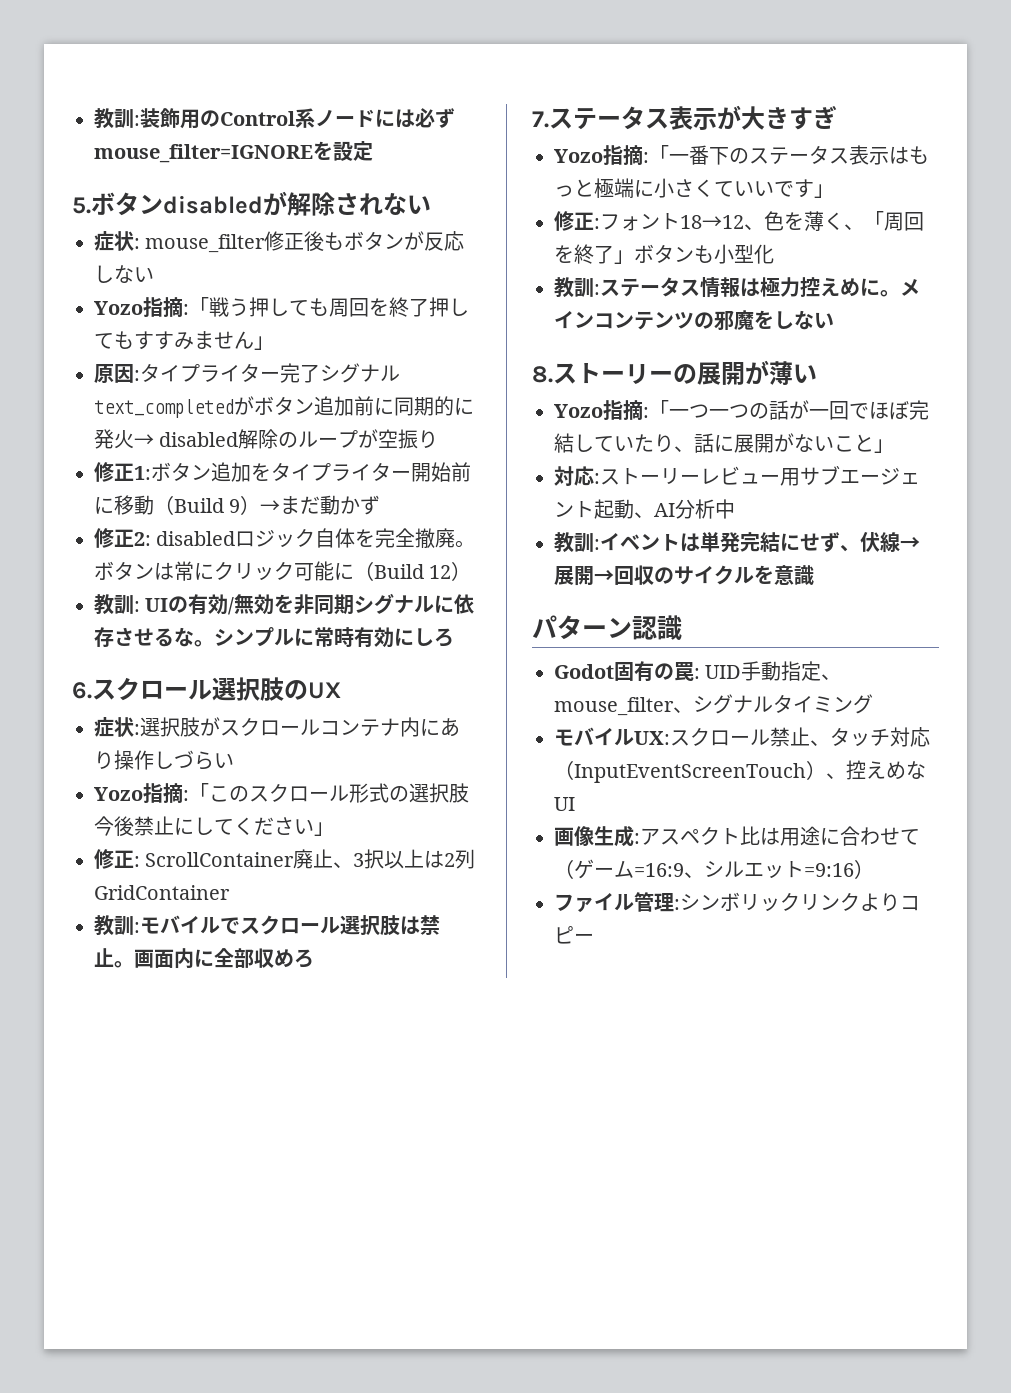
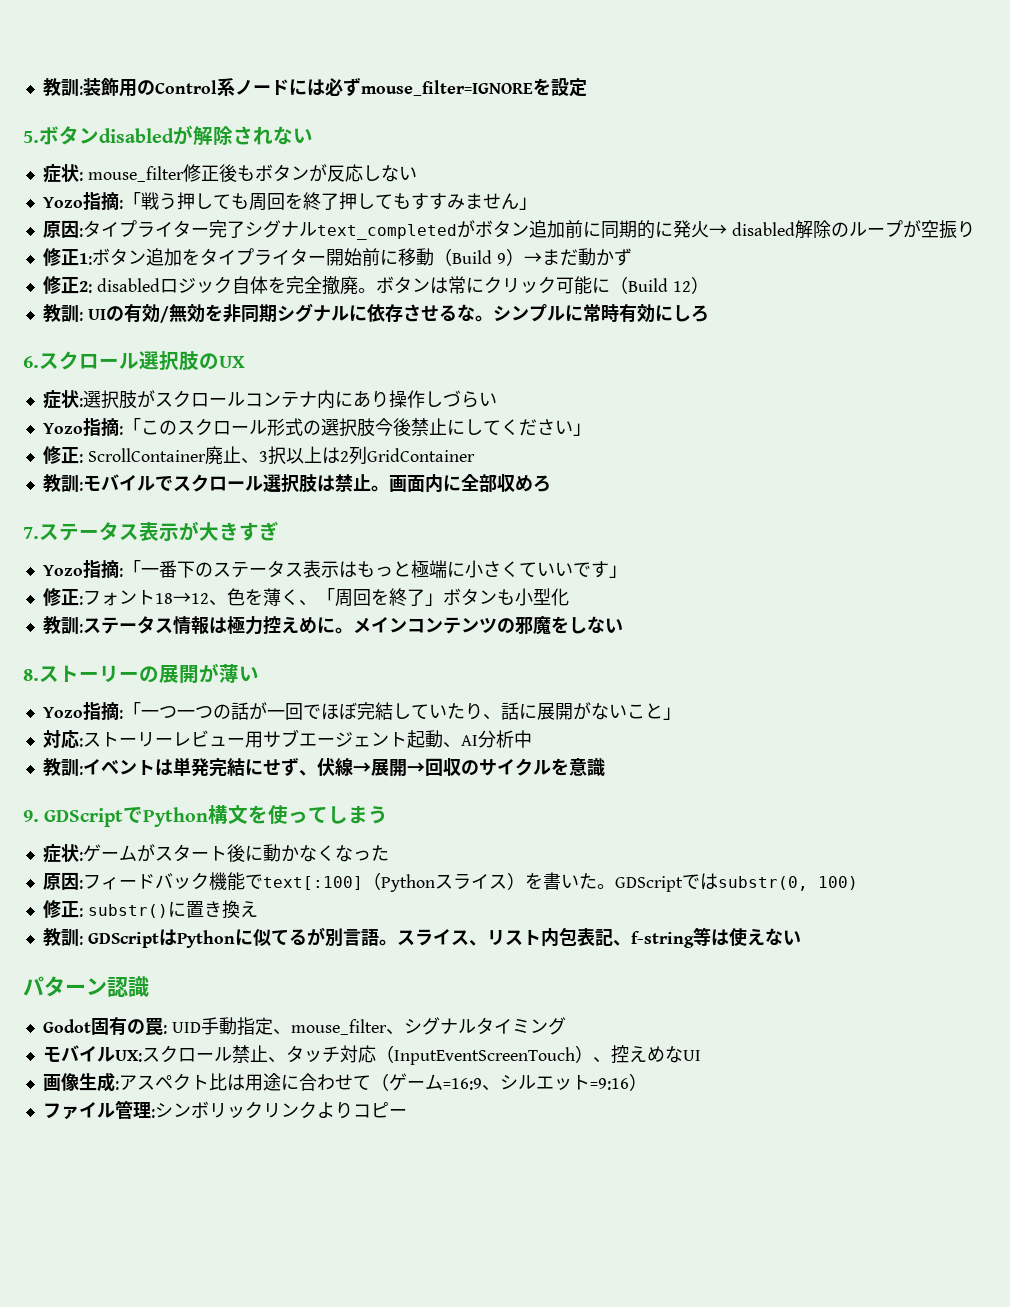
+ 9. GDScriptでPython構文を使ってしまう
+ 症状:ゲームがスタート後に動かなくなった
+ 原因:フィードバック機能でtext[:100]（Pythonスライス）を書いた。GDScriptではsubstr(0, 100)
+ 修正: substr()に置き換え
+ 教訓: GDScriptはPythonに似てるが別言語。スライス、リスト内包表記、f-string等は使えない

